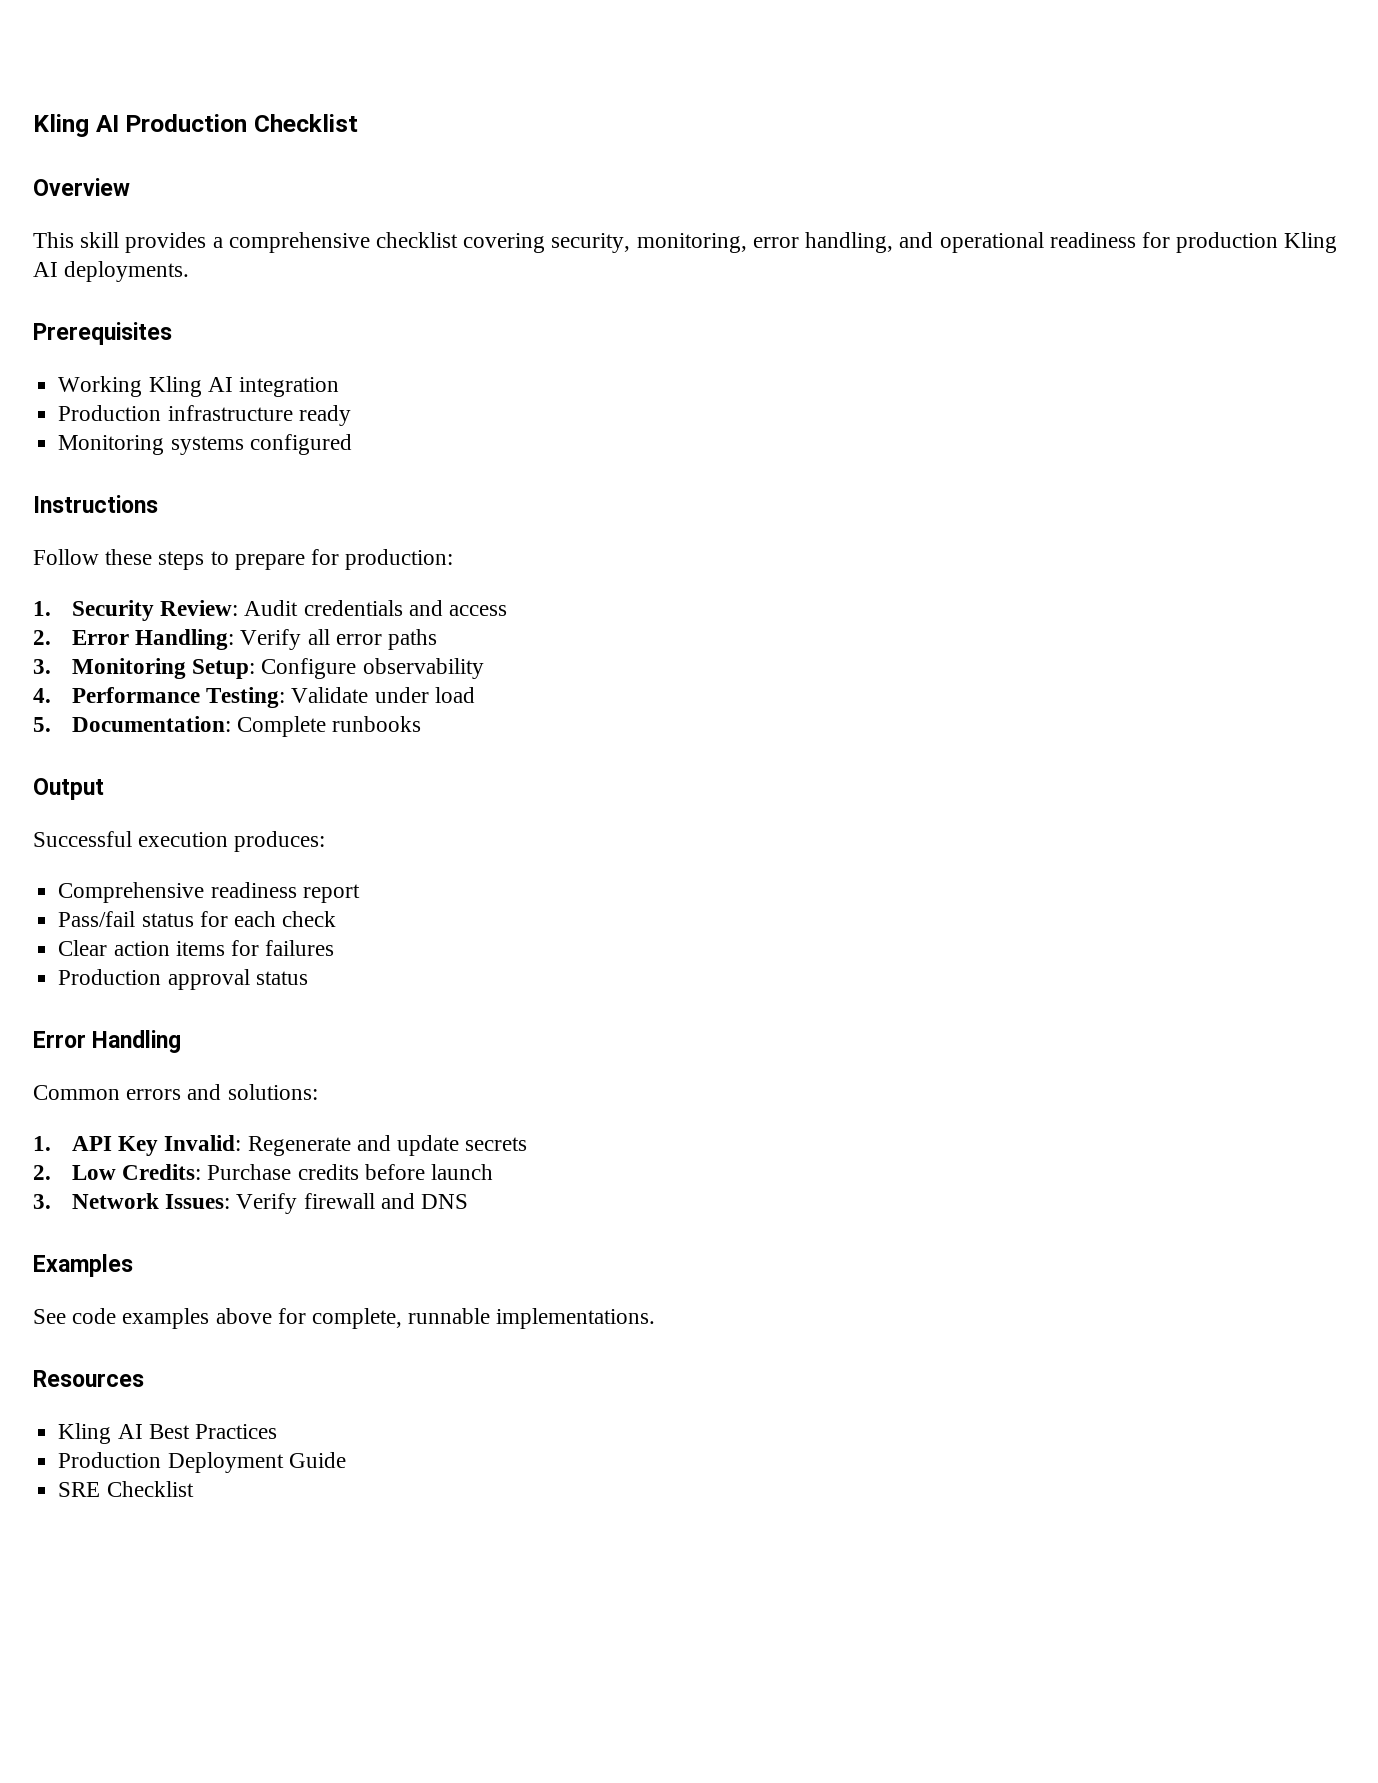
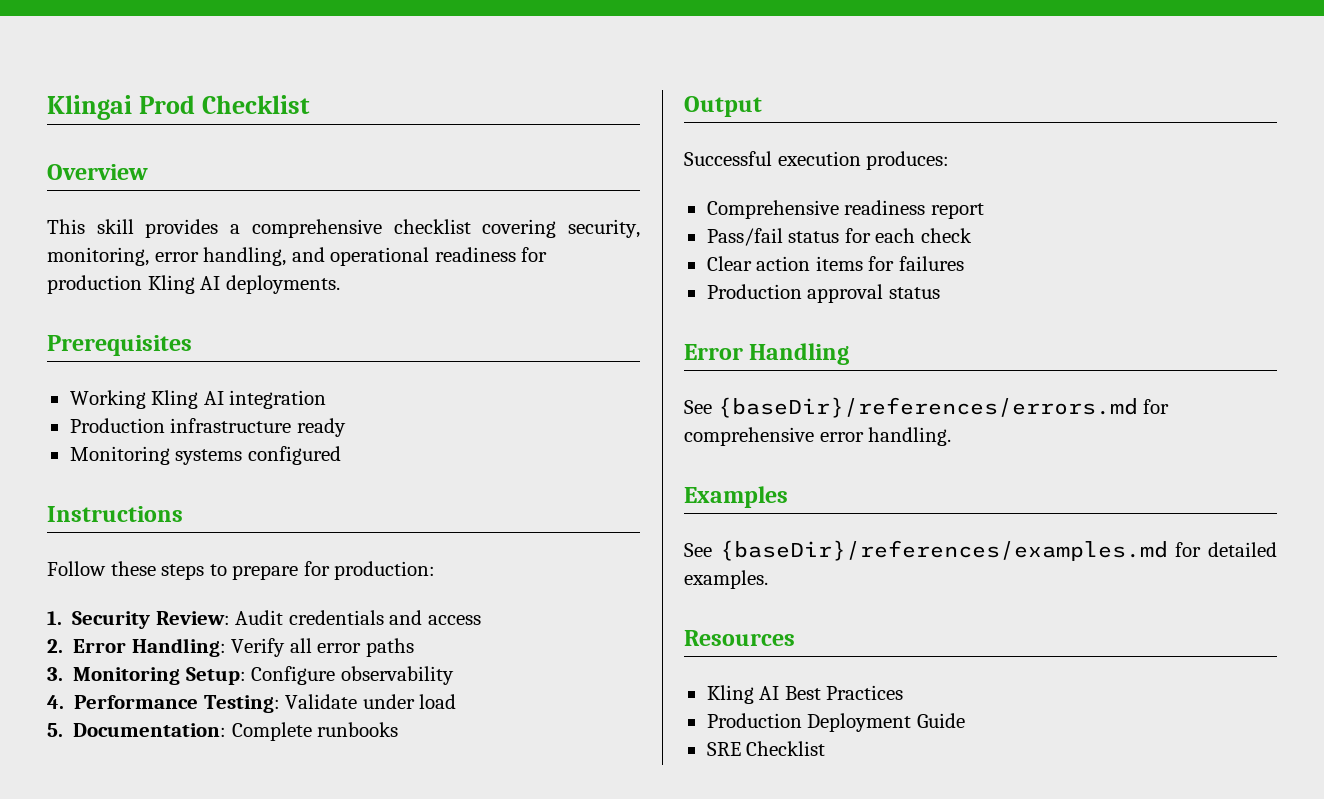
- Kling AI Production Checklist
+ Klingai Prod Checklist
- Common errors and solutions:
- 1. API Key Invalid: Regenerate and update secrets
- 2. Low Credits: Purchase credits before launch
- 3. Network Issues: Verify firewall and DNS
+ See {baseDir}/references/errors.md for comprehensive error handling.
  Examples
- See code examples above for complete, runnable implementations.
+ See {baseDir}/references/examples.md for detailed examples.

